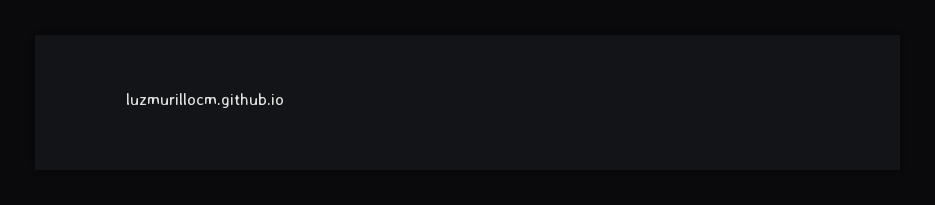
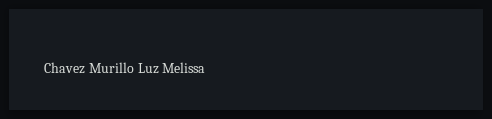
- luzmurillocm.github.io
+ Chavez Murillo Luz Melissa

